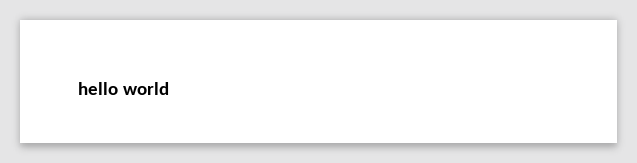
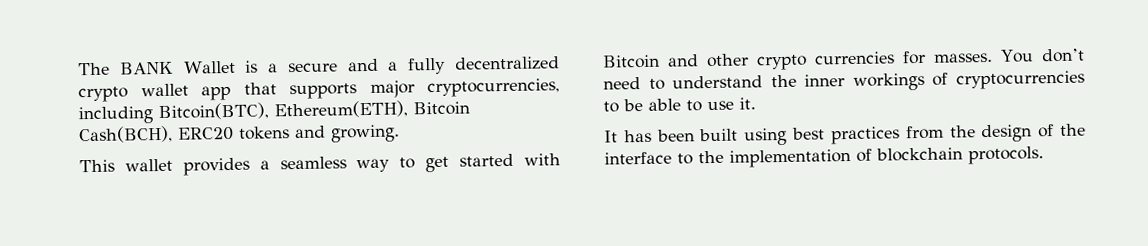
- hello world
+ The BANK Wallet is a secure and a fully decentralized crypto wallet app that supports major cryptocurrencies, including Bitcoin(BTC), Ethereum(ETH), Bitcoin Cash(BCH), ERC20 tokens and growing.
+ This wallet provides a seamless way to get started with Bitcoin and other crypto currencies for masses. You don’t need to understand the inner workings of cryptocurrencies to be able to use it.
+ It has been built using best practices from the design of the interface to the implementation of blockchain protocols.

